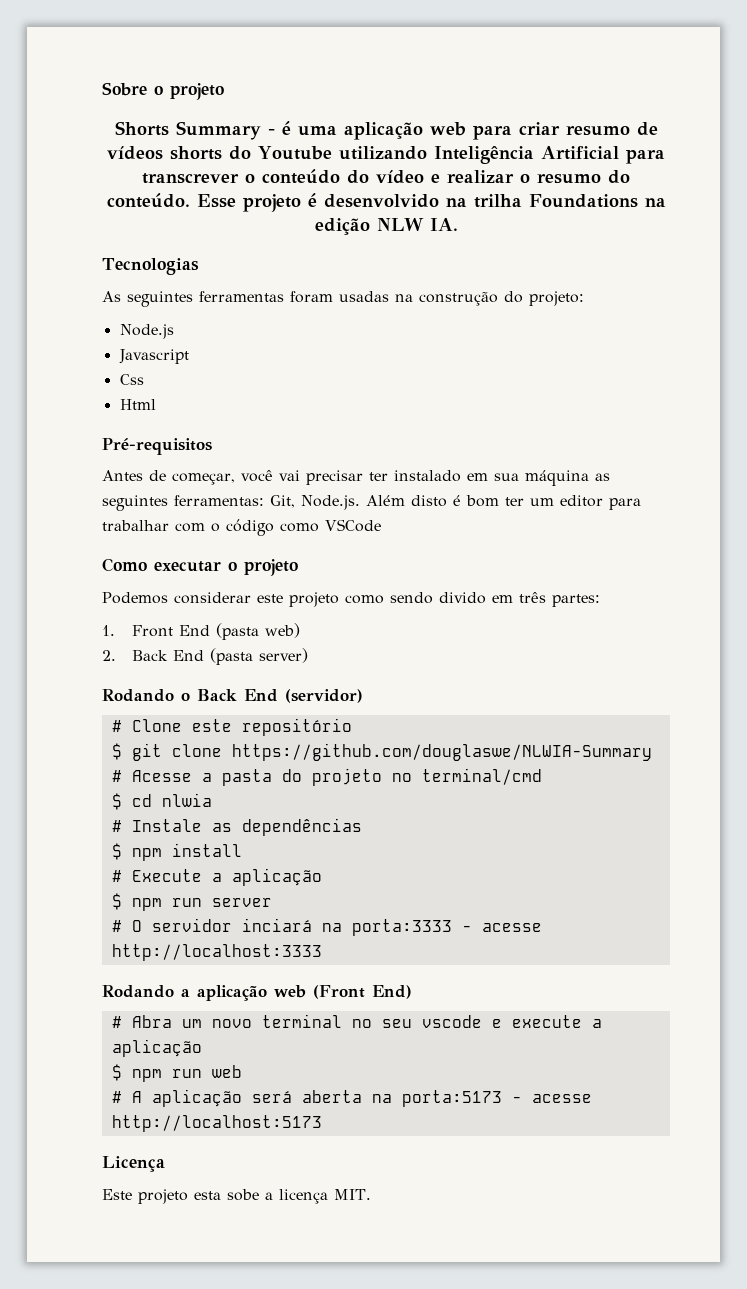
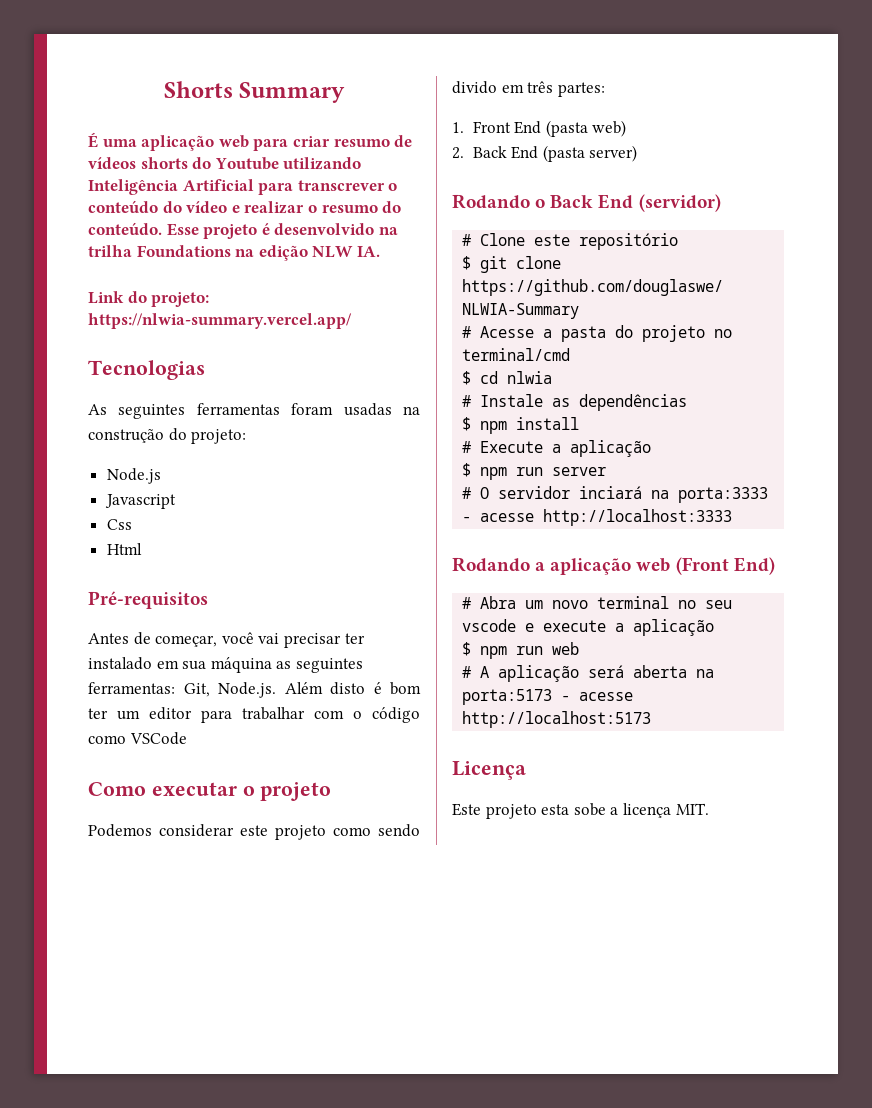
- Sobre o projeto
- Shorts Summary - é uma aplicação web para criar resumo de vídeos shorts do Youtube utilizando Inteligência Artificial para transcrever o conteúdo do vídeo e realizar o resumo do conteúdo.
+ Shorts Summary
+ É uma aplicação web para criar resumo de vídeos shorts do Youtube utilizando Inteligência Artificial para transcrever o conteúdo do vídeo e realizar o resumo do conteúdo.
+ Link do projeto: https://nlwia-summary.vercel.app/

